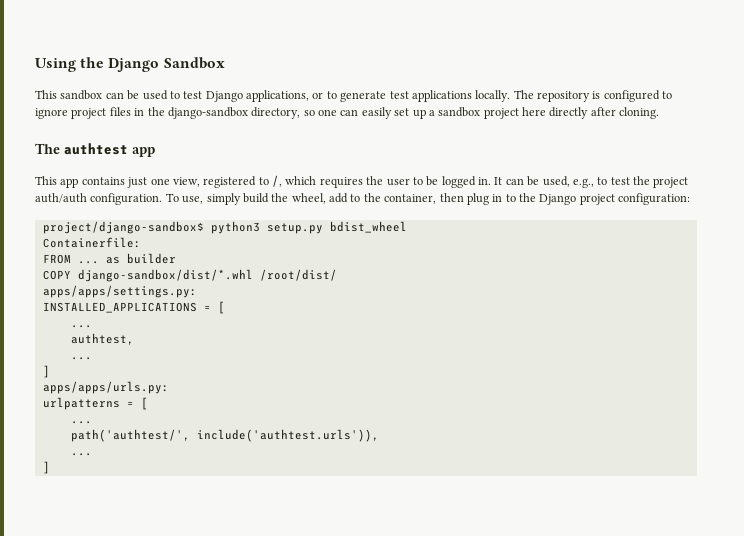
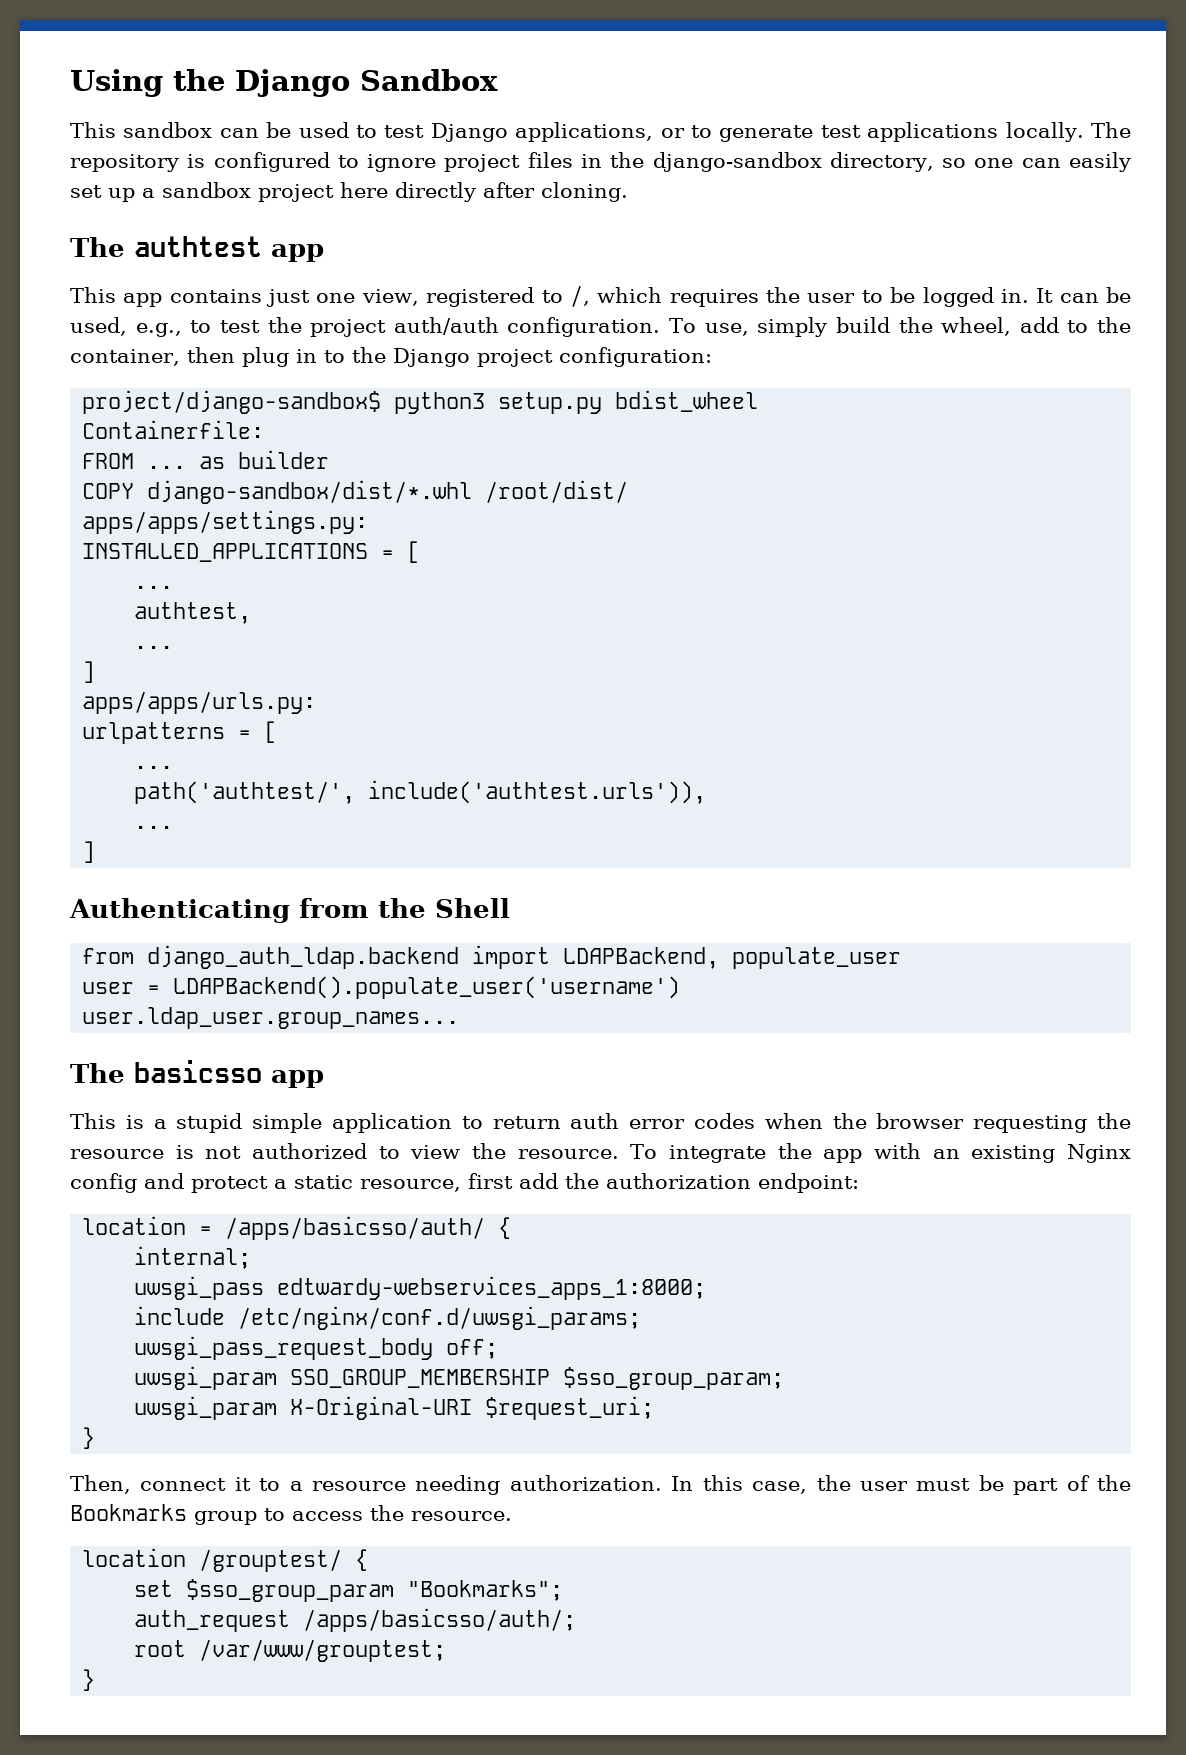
+ Authenticating from the Shell
+ from django_auth_ldap.backend import LDAPBackend, populate_user
+ user = LDAPBackend().populate_user('username')
+ user.ldap_user.group_names...
+ The basicsso app
+ This is a stupid simple application to return auth error codes when the browser requesting the resource is not authorized to view the resource. To integrate the app with an existing Nginx config and protect a static resource, first add the authorization endpoint:
+ location = /apps/basicsso/auth/ {
+ internal;
+ uwsgi_pass edtwardy-webservices_apps_1:8000;
+ include /etc/nginx/conf.d/uwsgi_params;
+ uwsgi_pass_request_body off;
+ uwsgi_param SSO_GROUP_MEMBERSHIP $sso_group_param;
+ uwsgi_param X-Original-URI $request_uri;
+ }
+ Then, connect it to a resource needing authorization. In this case, the user must be part of the Bookmarks group to access the resource.
+ location /grouptest/ {
+ set $sso_group_param "Bookmarks";
+ auth_request /apps/basicsso/auth/;
+ root /var/www/grouptest;
+ }

